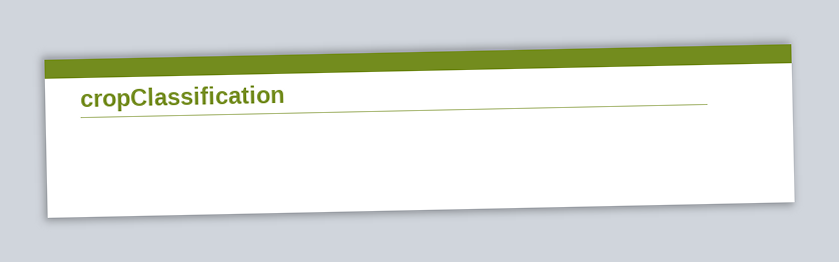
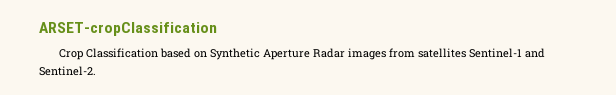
- cropClassification
+ ARSET-cropClassification
+ Crop Classification based on Synthetic Aperture Radar images from satellites Sentinel-1 and Sentinel-2.

